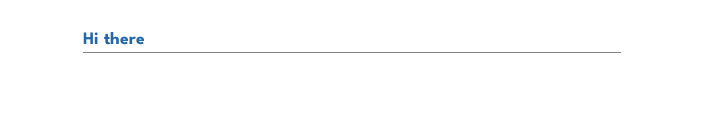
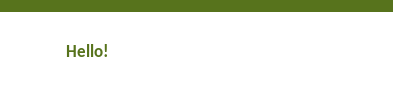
- Hi there
+ Hello!

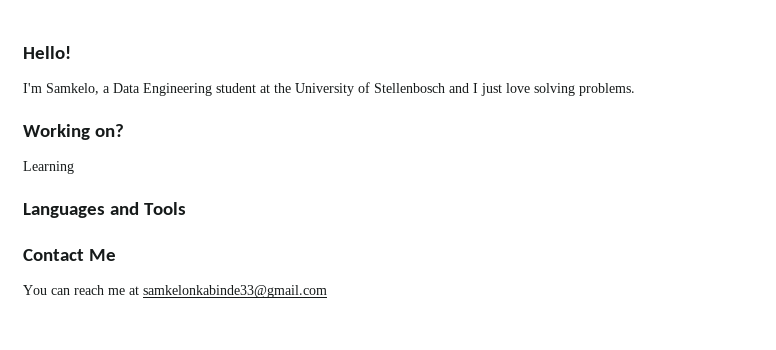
+ I'm Samkelo, a Data Engineering student at the University of Stellenbosch and I just love solving problems.
+ Working on?
+ Learning
+ Languages and Tools
+ Contact Me
+ You can reach me at samkelonkabinde33@gmail.com

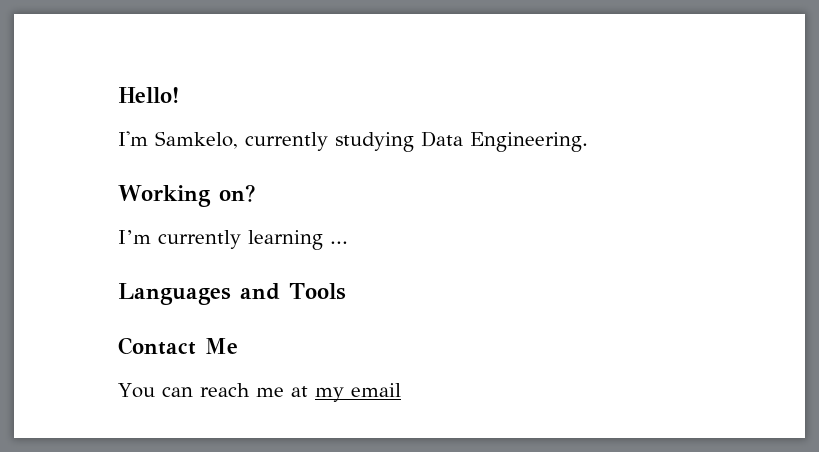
- I'm Samkelo, a Data Engineering student at the University of Stellenbosch and I just love solving problems.
+ I'm Samkelo, currently studying Data Engineering.
  Working on?
- Learning
+ I’m currently learning ...
- You can reach me at samkelonkabinde33@gmail.com
+ You can reach me at my email

